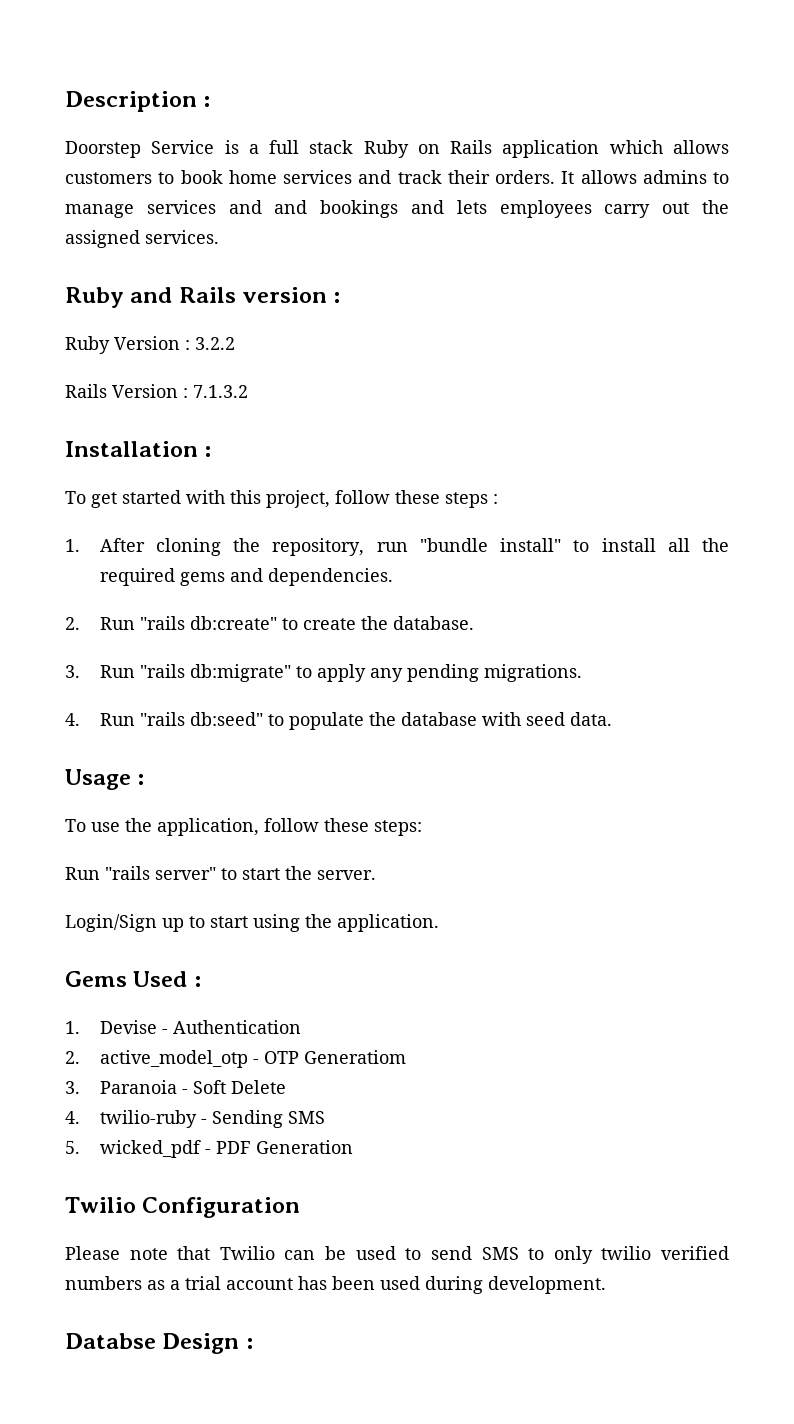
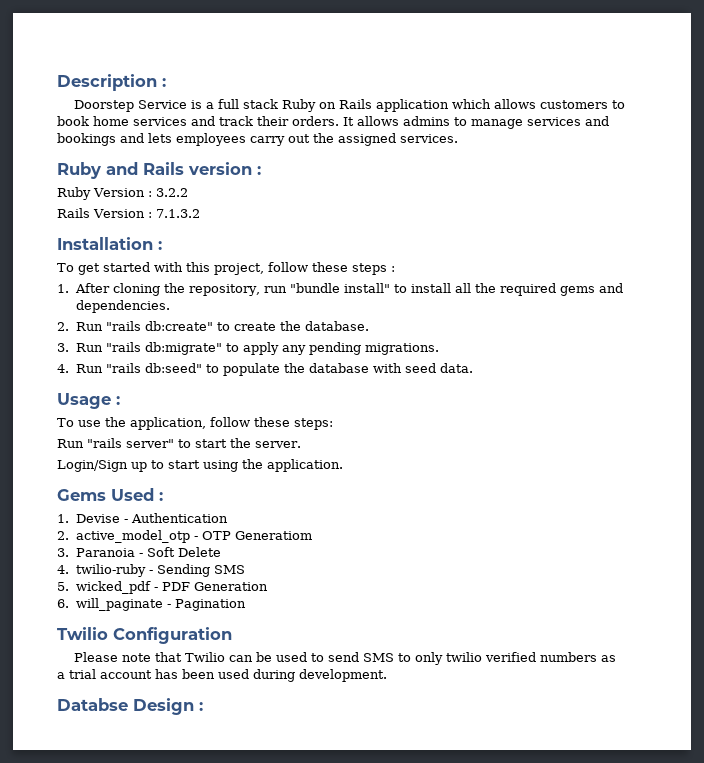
- It allows admins to manage services and and bookings and lets employees carry out the assigned services.
+ It allows admins to manage services and bookings and lets employees carry out the assigned services.
+ 6. will_paginate - Pagination

